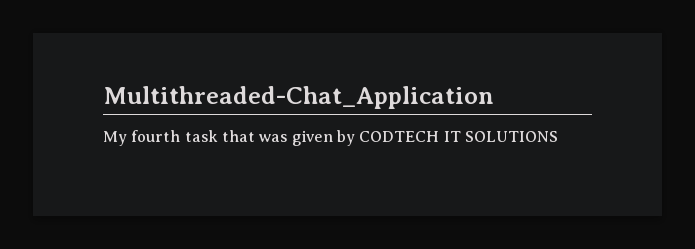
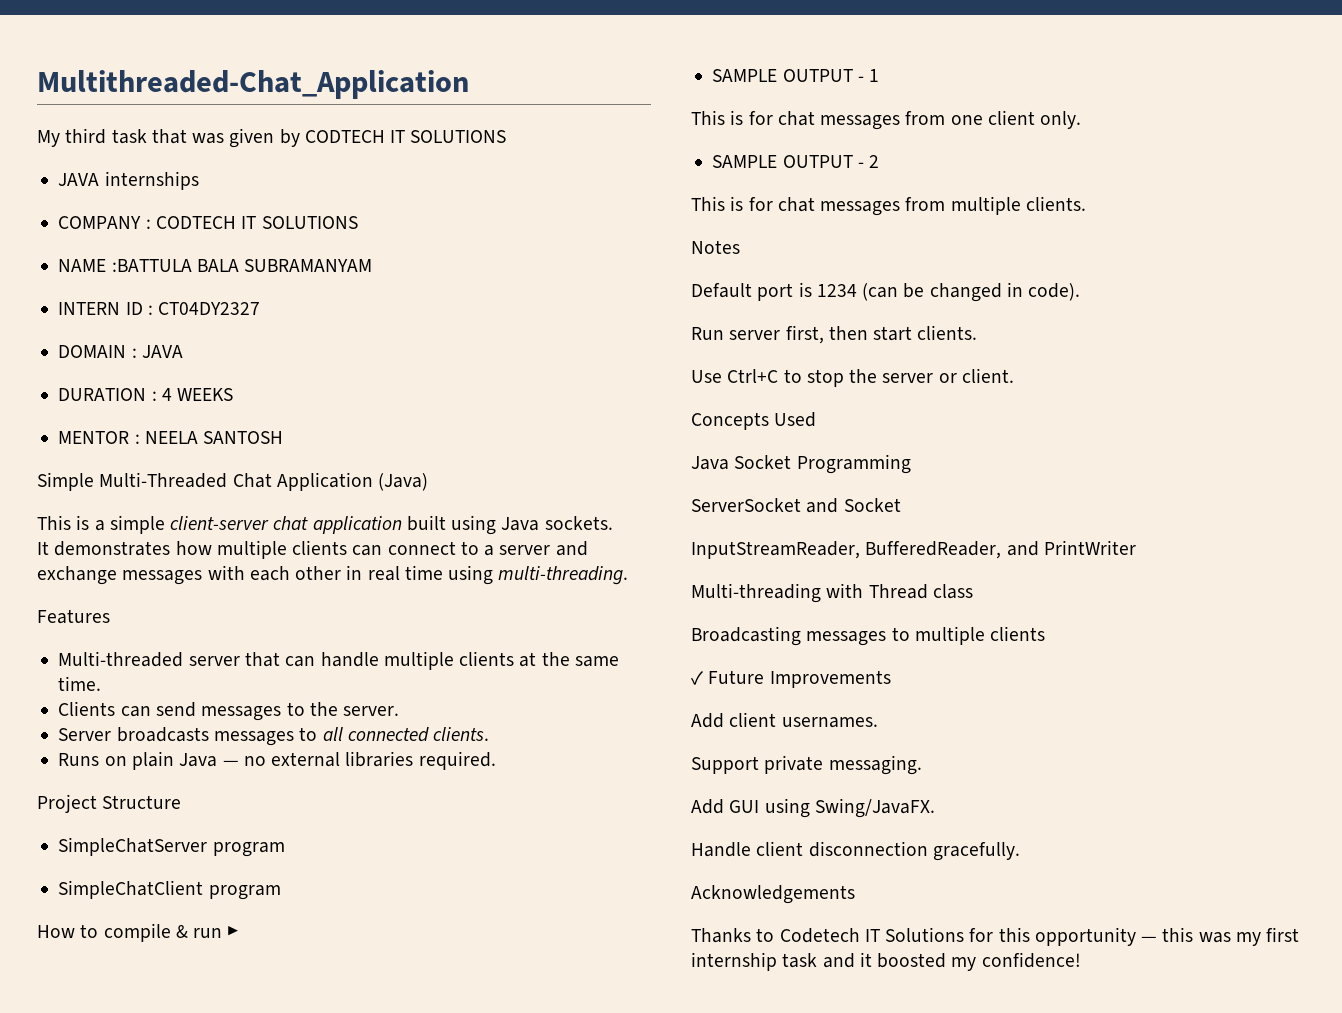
- My fourth task that was given by CODTECH IT SOLUTIONS
+ My third task that was given by CODTECH IT SOLUTIONS
+ JAVA internships
+ COMPANY : CODTECH IT SOLUTIONS
+ NAME :BATTULA BALA SUBRAMANYAM
+ INTERN ID : CT04DY2327
+ DOMAIN : JAVA
+ DURATION : 4 WEEKS
+ MENTOR : NEELA SANTOSH
+ Simple Multi-Threaded Chat Application (Java)
+ This is a simple client-server chat application built using Java sockets.
+ It demonstrates how multiple clients can connect to a server and exchange messages with each other in real time using multi-threading.
+ Features
+ Multi-threaded server that can handle multiple clients at the same time.
+ Clients can send messages to the server.
+ Server broadcasts messages to all connected clients.
+ Runs on plain Java — no external libraries required.
+ Project Structure
+ SimpleChatServer program
+ SimpleChatClient program
+ How to compile & run ▶
+ SAMPLE OUTPUT - 1
+ This is for chat messages from one client only.
+ SAMPLE OUTPUT - 2
+ This is for chat messages from multiple clients.
+ Notes
+ Default port is 1234 (can be changed in code).
+ Run server first, then start clients.
+ Use Ctrl+C to stop the server or client.
+ Concepts Used
+ Java Socket Programming
+ ServerSocket and Socket
+ InputStreamReader, BufferedReader, and PrintWriter
+ Multi-threading with Thread class
+ Broadcasting messages to multiple clients
+ ✓ Future Improvements
+ Add client usernames.
+ Support private messaging.
+ Add GUI using Swing/JavaFX.
+ Handle client disconnection gracefully.
+ Acknowledgements
+ Thanks to Codetech IT Solutions for this opportunity — this was my first internship task and it boosted my confidence!

